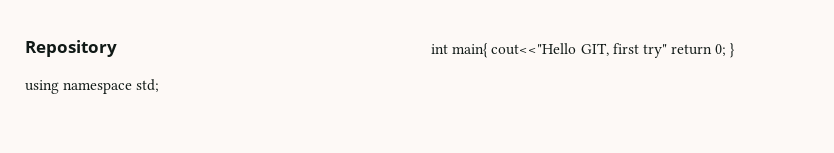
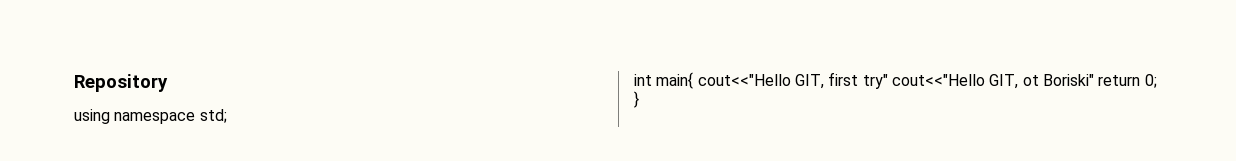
- int main{ cout<<"Hello GIT, first try" return 0; }
+ int main{ cout<<"Hello GIT, first try" cout<<"Hello GIT, ot Boriski" return 0; }

